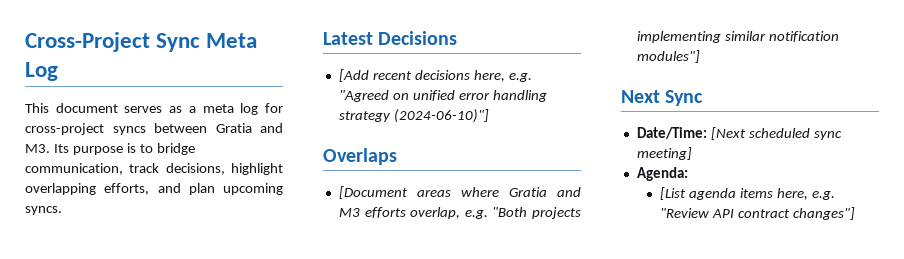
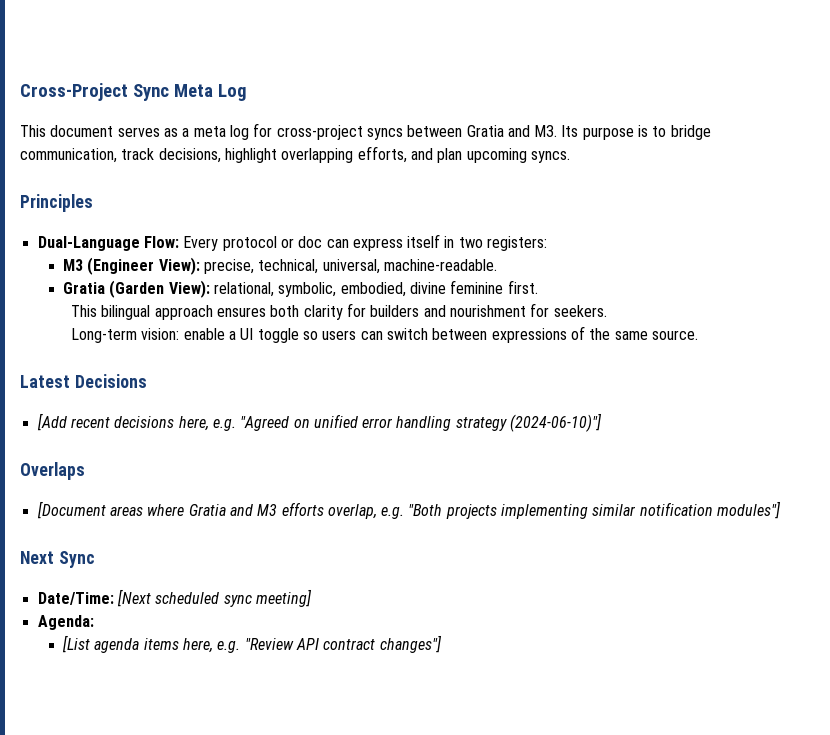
+ Principles
+ Dual-Language Flow: Every protocol or doc can express itself in two registers:
+ M3 (Engineer View): precise, technical, universal, machine-readable.
+ Gratia (Garden View): relational, symbolic, embodied, divine feminine first.
+ This bilingual approach ensures both clarity for builders and nourishment for seekers.
+ Long-term vision: enable a UI toggle so users can switch between expressions of the same source.

